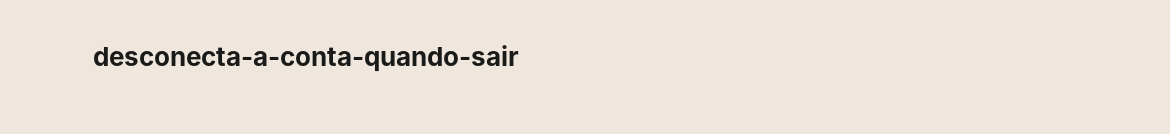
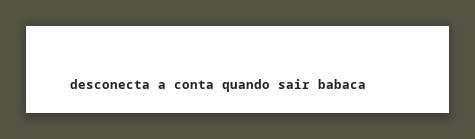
- desconecta-a-conta-quando-sair
+ desconecta a conta quando sair babaca

